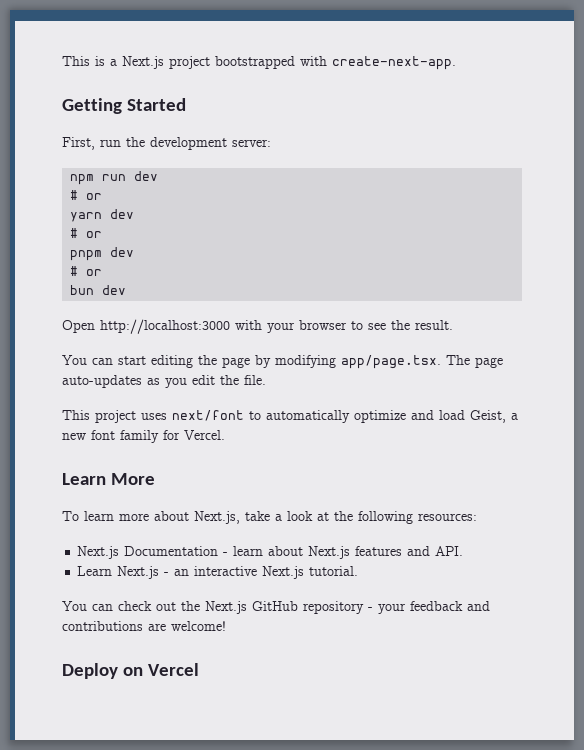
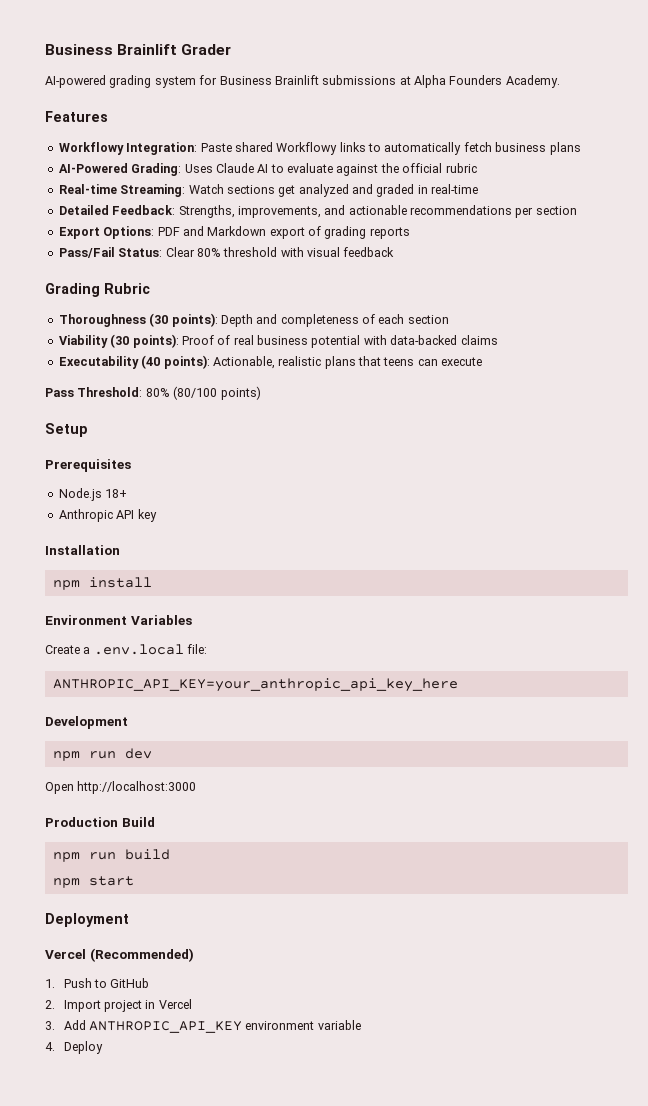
- This is a Next.js project bootstrapped with create-next-app.
- Getting Started
- First, run the development server:
+ Business Brainlift Grader
+ AI-powered grading system for Business Brainlift submissions at Alpha Founders Academy.
+ Features
+ Workflowy Integration: Paste shared Workflowy links to automatically fetch business plans
+ AI-Powered Grading: Uses Claude AI to evaluate against the official rubric
+ Real-time Streaming: Watch sections get analyzed and graded in real-time
+ Detailed Feedback: Strengths, improvements, and actionable recommendations per section
+ Export Options: PDF and Markdown export of grading reports
+ Pass/Fail Status: Clear 80% threshold with visual feedback
+ Grading Rubric
+ Thoroughness (30 points): Depth and completeness of each section
+ Viability (30 points): Proof of real business potential with data-backed claims
+ Executability (40 points): Actionable, realistic plans that teens can execute
+ Pass Threshold: 80% (80/100 points)
+ Setup
+ Prerequisites
+ Node.js 18+
+ Anthropic API key
+ Installation
+ npm install
+ Environment Variables
+ Create a .env.local file:
+ ANTHROPIC_API_KEY=your_anthropic_api_key_here
+ Development
  npm run dev
- # or
- yarn dev
- # or
- pnpm dev
- # or
- bun dev
- Open http://localhost:3000 with your browser to see the result.
- You can start editing the page by modifying app/page.tsx. The page auto-updates as you edit the file.
- This project uses next/font to automatically optimize and load Geist, a new font family for Vercel.
- Learn More
- To learn more about Next.js, take a look at the following resources:
- Next.js Documentation - learn about Next.js features and API.
- Learn Next.js - an interactive Next.js tutorial.
- You can check out the Next.js GitHub repository - your feedback and contributions are welcome!
- Deploy on Vercel
+ Open http://localhost:3000
+ Production Build
+ npm run build
+ npm start
+ Deployment
+ Vercel (Recommended)
+ 1. Push to GitHub
+ 2. Import project in Vercel
+ 3. Add ANTHROPIC_API_KEY environment variable
+ 4. Deploy

